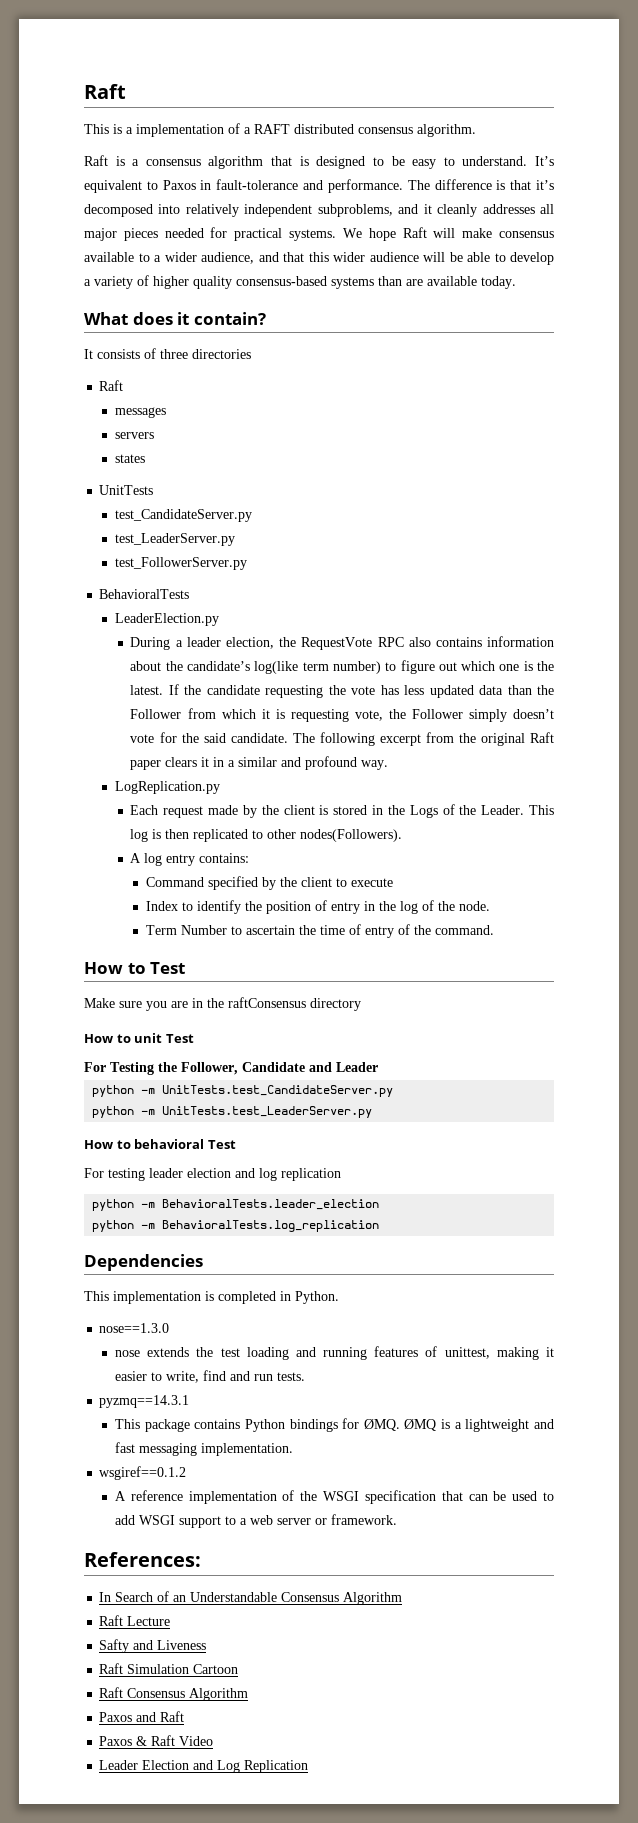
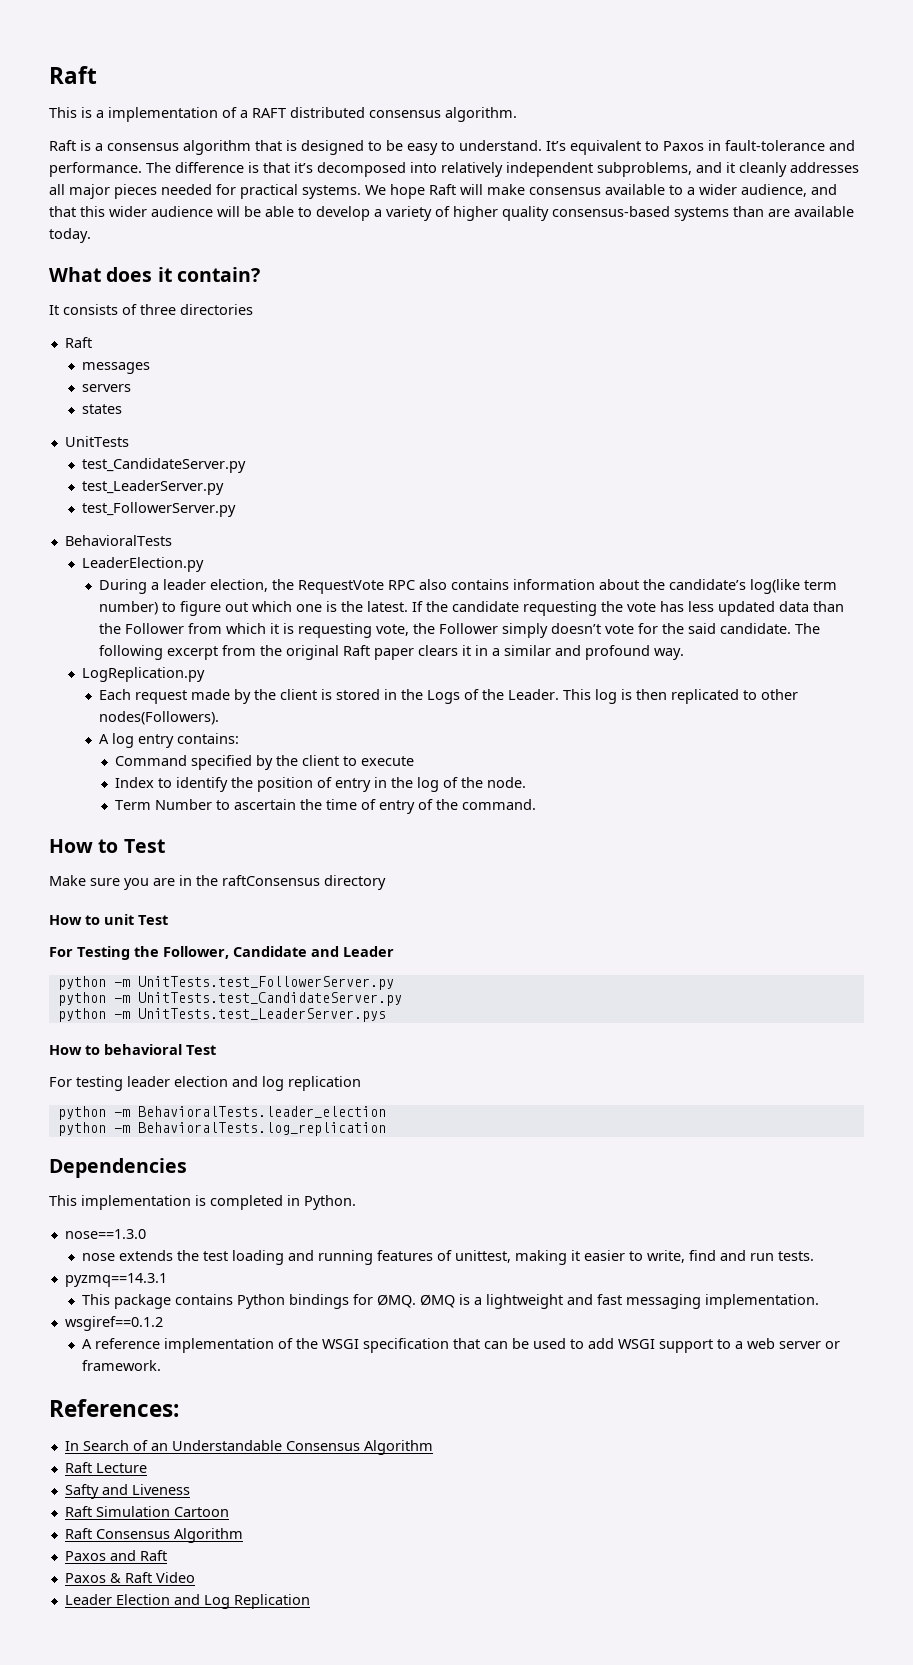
+ python -m UnitTests.test_FollowerServer.py
- python -m UnitTests.test_LeaderServer.py
+ python -m UnitTests.test_LeaderServer.pys

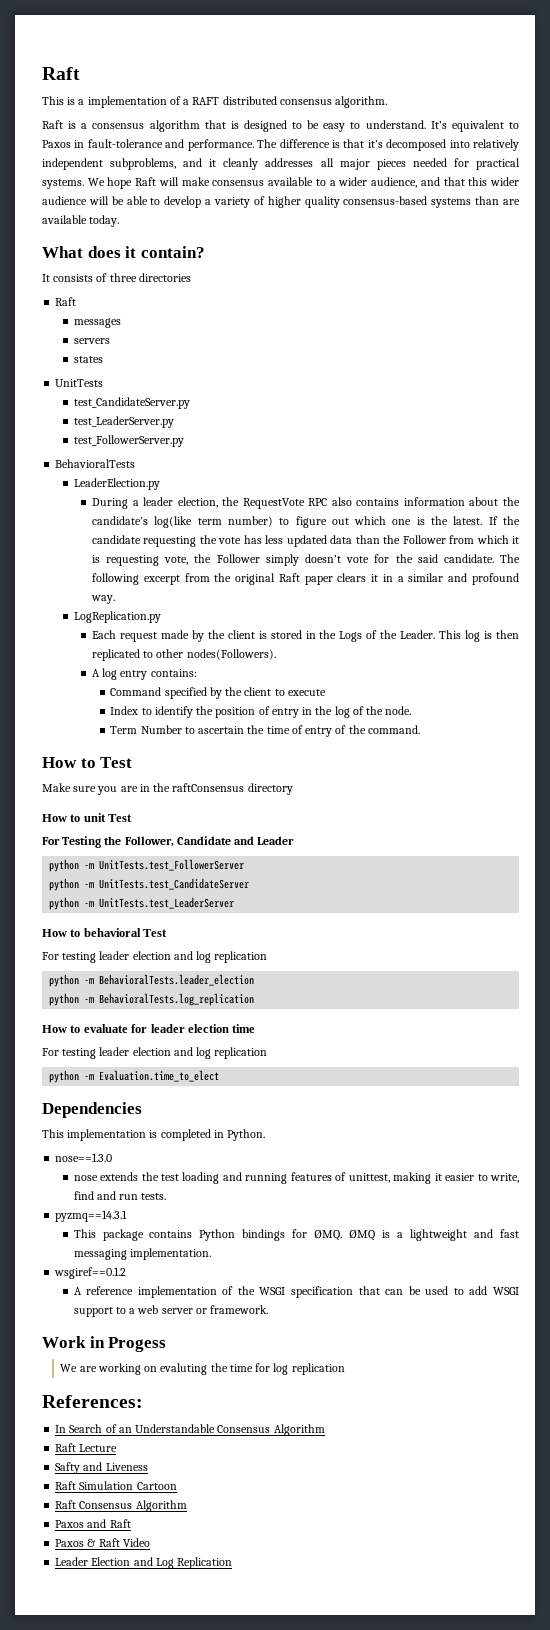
- python -m UnitTests.test_FollowerServer.py
- python -m UnitTests.test_CandidateServer.py
- python -m UnitTests.test_LeaderServer.pys
+ python -m UnitTests.test_FollowerServer
+ python -m UnitTests.test_CandidateServer
+ python -m UnitTests.test_LeaderServer
+ How to evaluate for leader election time
+ For testing leader election and log replication
+ python -m Evaluation.time_to_elect
+ Work in Progess
+ We are working on evaluting the time for log replication

